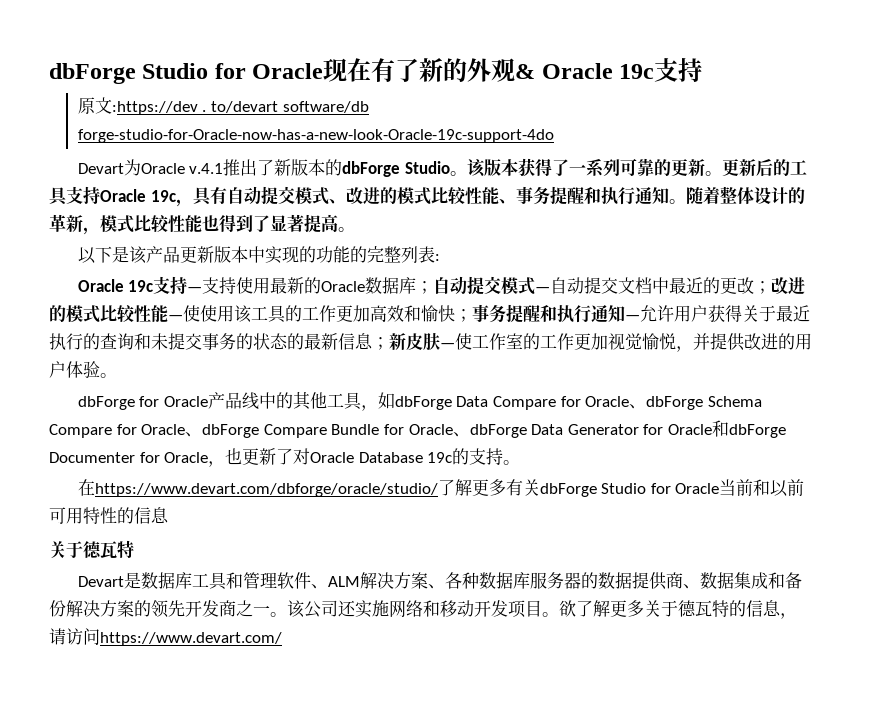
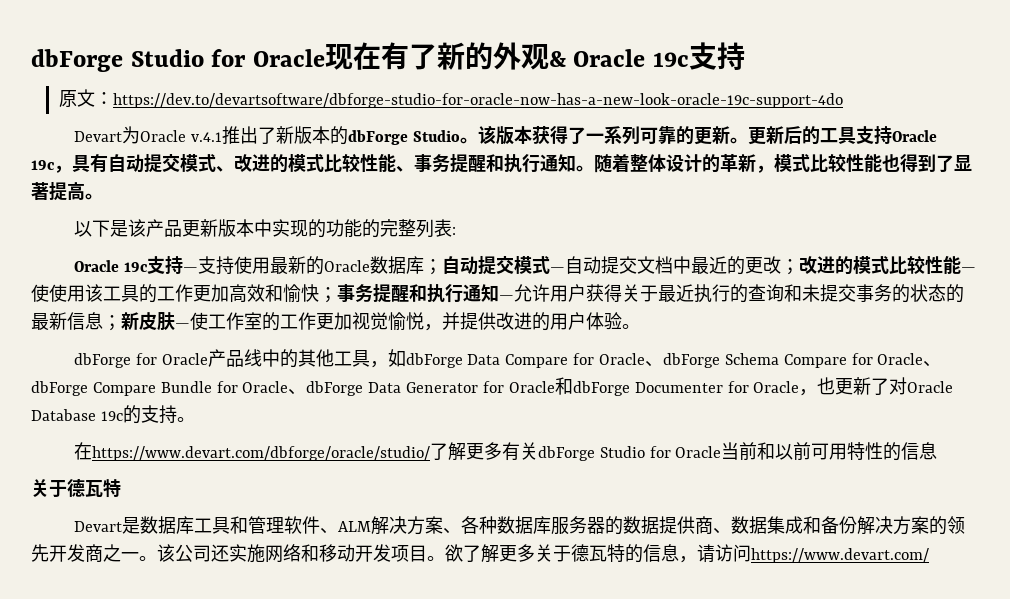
- 原文:https://dev . to/devart software/db forge-studio-for-Oracle-now-has-a-new-look-Oracle-19c-support-4do
+ 原文：https://dev.to/devartsoftware/dbforge-studio-for-oracle-now-has-a-new-look-oracle-19c-support-4do

